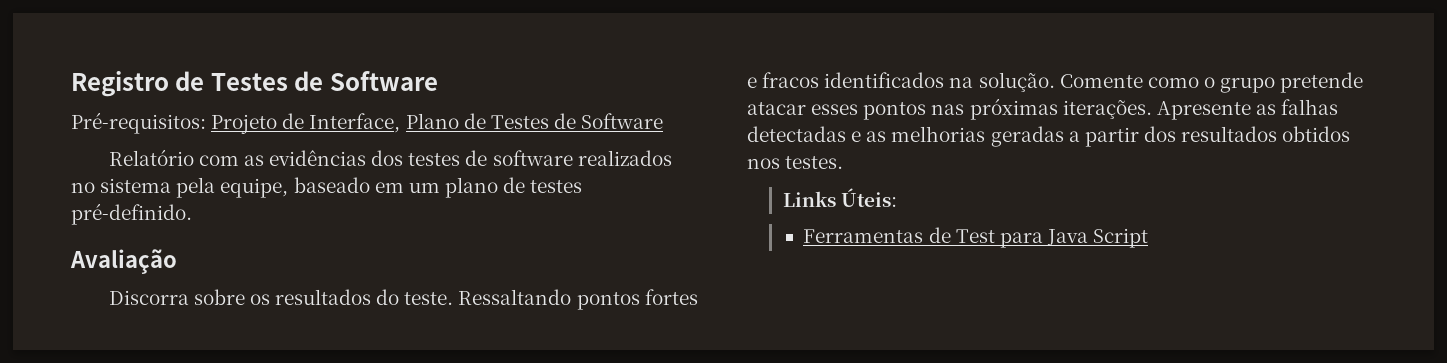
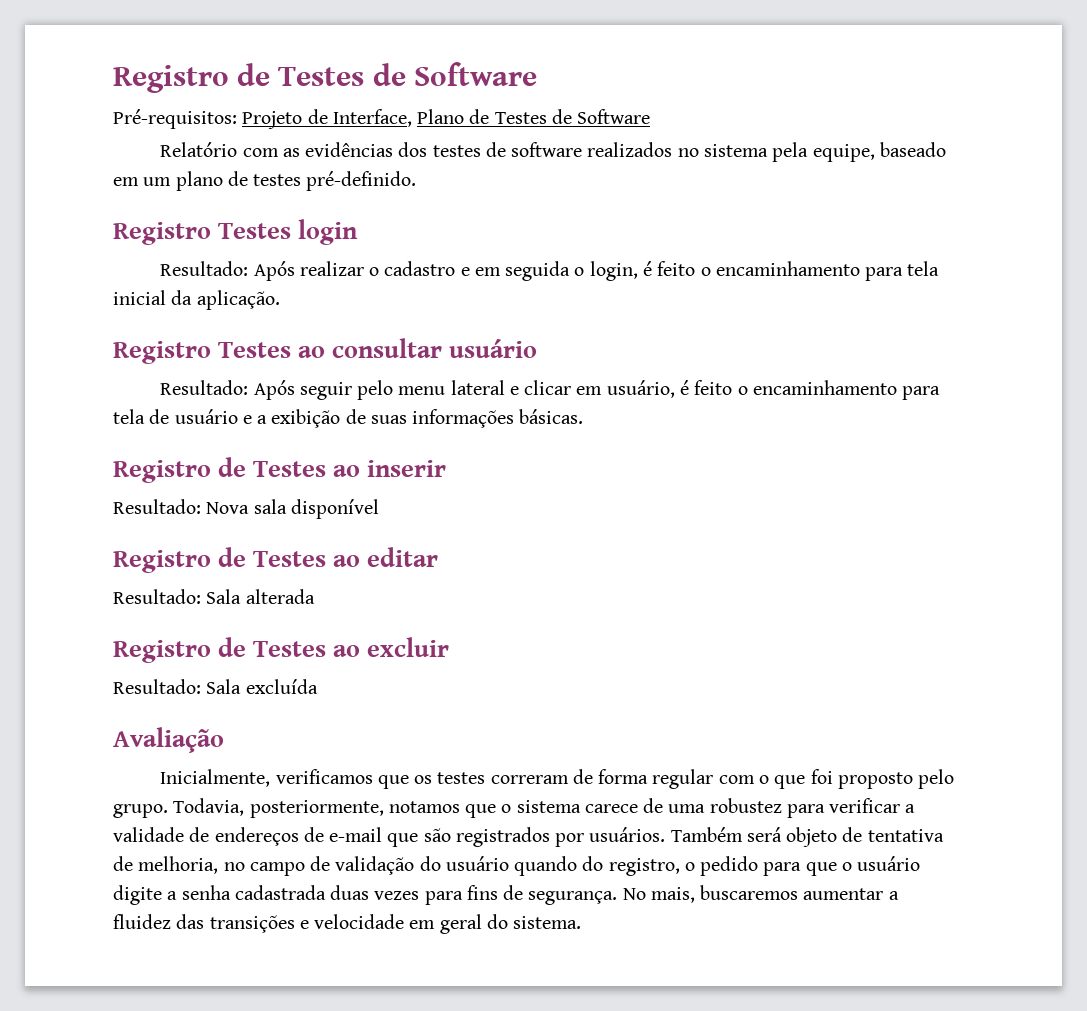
+ Registro Testes login
+ Resultado: Após realizar o cadastro e em seguida o login, é feito o encaminhamento para tela inicial da aplicação.
+ Registro Testes ao consultar usuário
+ Resultado: Após seguir pelo menu lateral e clicar em usuário, é feito o encaminhamento para tela de usuário e a exibição de suas informações básicas.
+ Registro de Testes ao inserir
+ Resultado: Nova sala disponível
+ Registro de Testes ao editar
+ Resultado: Sala alterada
+ Registro de Testes ao excluir
+ Resultado: Sala excluída
  Avaliação
- Discorra sobre os resultados do teste. Ressaltando pontos fortes e fracos identificados na solução. Comente como o grupo pretende atacar esses pontos nas próximas iterações. Apresente as falhas detectadas e as melhorias geradas a partir dos resultados obtidos nos testes.
- Links Úteis:
- Ferramentas de Test para Java Script
+ Inicialmente, verificamos que os testes correram de forma regular com o que foi proposto pelo grupo. Todavia, posteriormente, notamos que o sistema carece de uma robustez para verificar a validade de endereços de e-mail que são registrados por usuários. Também será objeto de tentativa de melhoria, no campo de validação do usuário quando do registro, o pedido para que o usuário digite a senha cadastrada duas vezes para fins de segurança. No mais, buscaremos aumentar a fluidez das transições e velocidade em geral do sistema.

